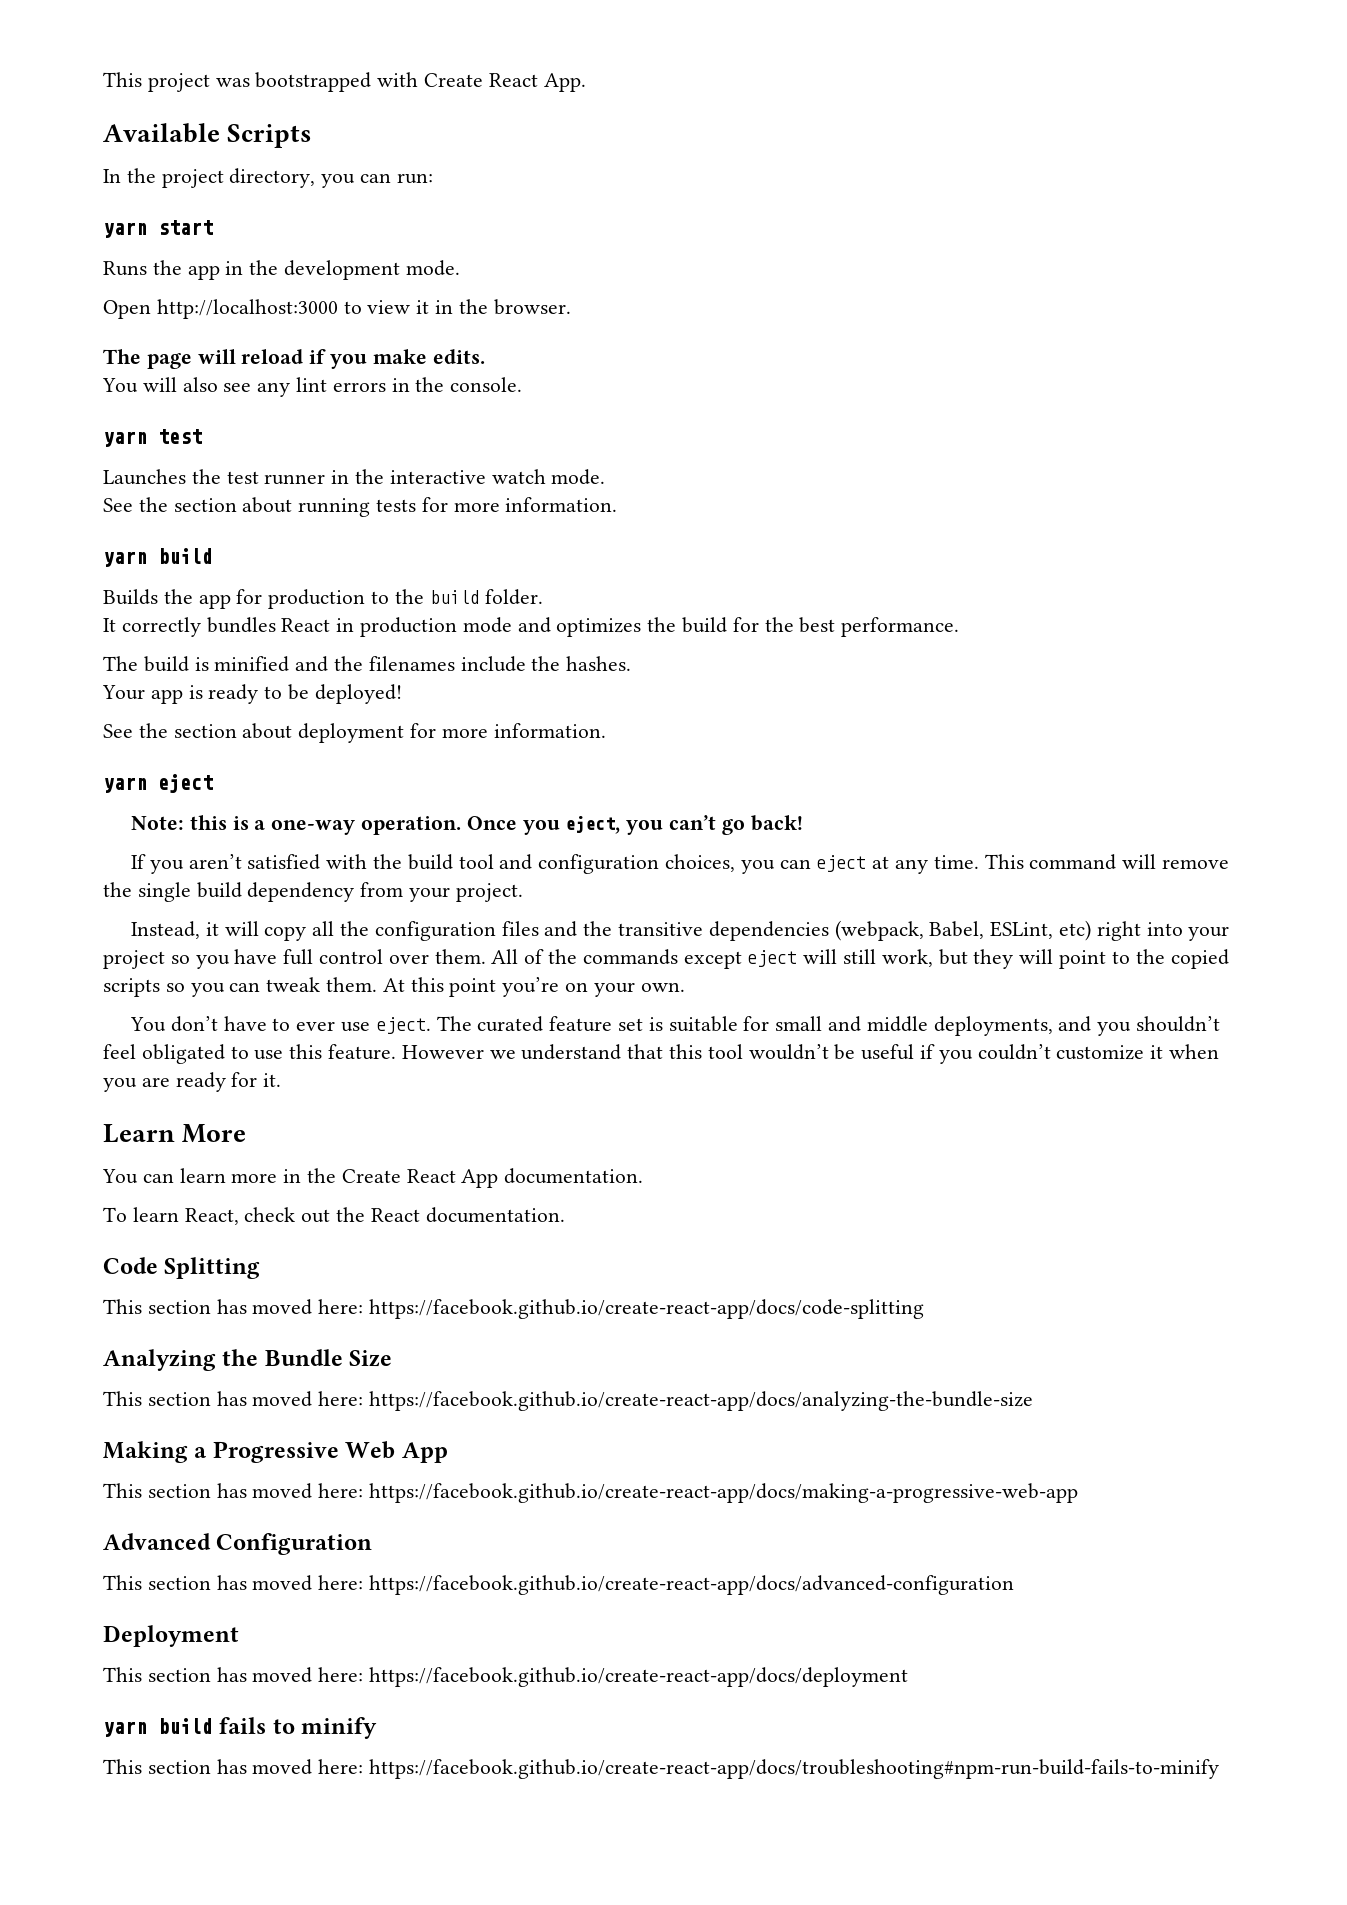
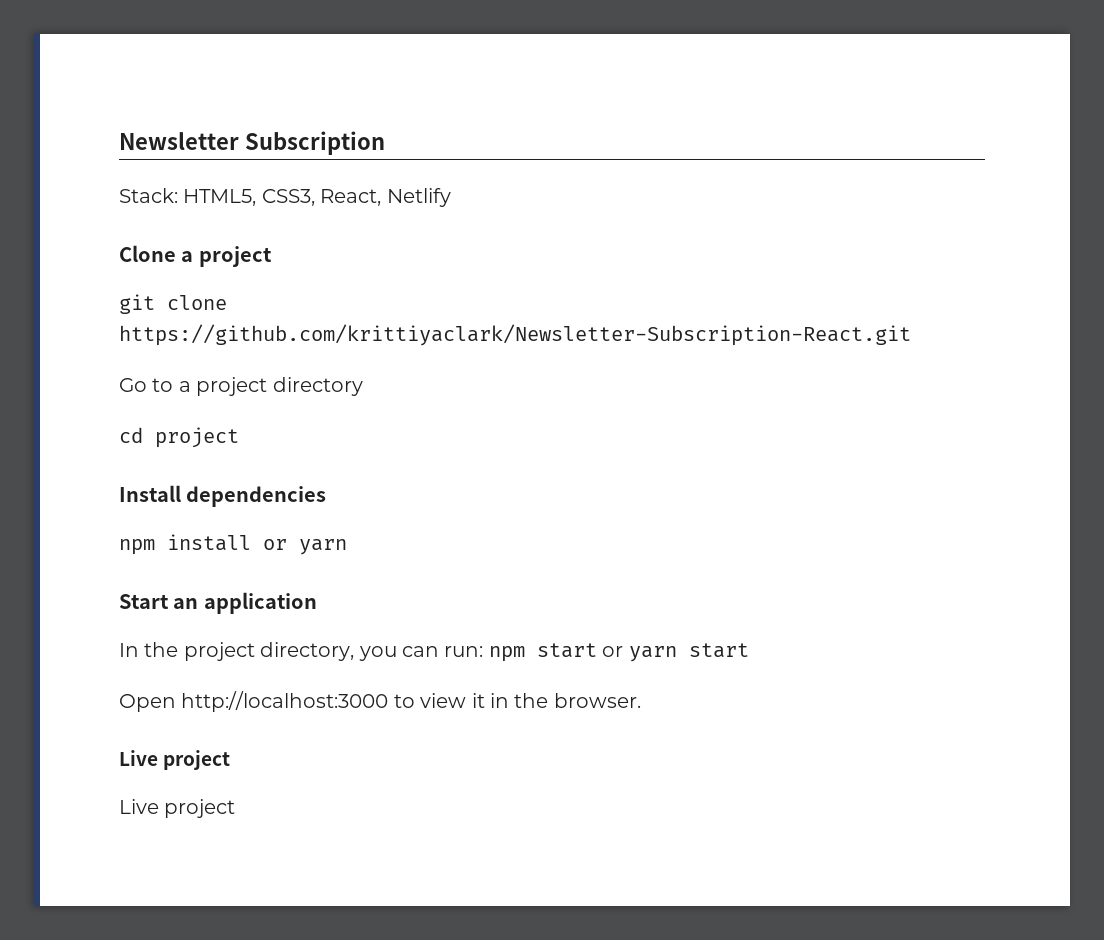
- This project was bootstrapped with Create React App.
- Available Scripts
+ Newsletter Subscription
+ Stack: HTML5, CSS3, React, Netlify
+ Clone a project
+ git clone https://github.com/krittiyaclark/Newsletter-Subscription-React.git
+ Go to a project directory
+ cd project
+ Install dependencies
+ npm install or yarn
+ Start an application
- In the project directory, you can run:
- yarn start
+ In the project directory, you can run: npm start or yarn start
- Runs the app in the development mode.
  Open http://localhost:3000 to view it in the browser.
- The page will reload if you make edits.
- You will also see any lint errors in the console.
- yarn test
- Launches the test runner in the interactive watch mode.
- See the section about running tests for more information.
- yarn build
- Builds the app for production to the build folder.
- It correctly bundles React in production mode and optimizes the build for the best performance.
- The build is minified and the filenames include the hashes.
- Your app is ready to be deployed!
- See the section about deployment for more information.
- yarn eject
- Note: this is a one-way operation. Once you eject, you can’t go back!
- If you aren’t satisfied with the build tool and configuration choices, you can eject at any time. This command will remove the single build dependency from your project.
- Instead, it will copy all the configuration files and the transitive dependencies (webpack, Babel, ESLint, etc) right into your project so you have full control over them. All of the commands except eject will still work, but they will point to the copied scripts so you can tweak them. At this point you’re on your own.
- You don’t have to ever use eject. The curated feature set is suitable for small and middle deployments, and you shouldn’t feel obligated to use this feature. However we understand that this tool wouldn’t be useful if you couldn’t customize it when you are ready for it.
- Learn More
- You can learn more in the Create React App documentation.
- To learn React, check out the React documentation.
- Code Splitting
- This section has moved here: https://facebook.github.io/create-react-app/docs/code-splitting
- Analyzing the Bundle Size
- This section has moved here: https://facebook.github.io/create-react-app/docs/analyzing-the-bundle-size
- Making a Progressive Web App
- This section has moved here: https://facebook.github.io/create-react-app/docs/making-a-progressive-web-app
- Advanced Configuration
- This section has moved here: https://facebook.github.io/create-react-app/docs/advanced-configuration
- Deployment
- This section has moved here: https://facebook.github.io/create-react-app/docs/deployment
- yarn build fails to minify
- This section has moved here: https://facebook.github.io/create-react-app/docs/troubleshooting#npm-run-build-fails-to-minify
+ Live project
+ Live project

